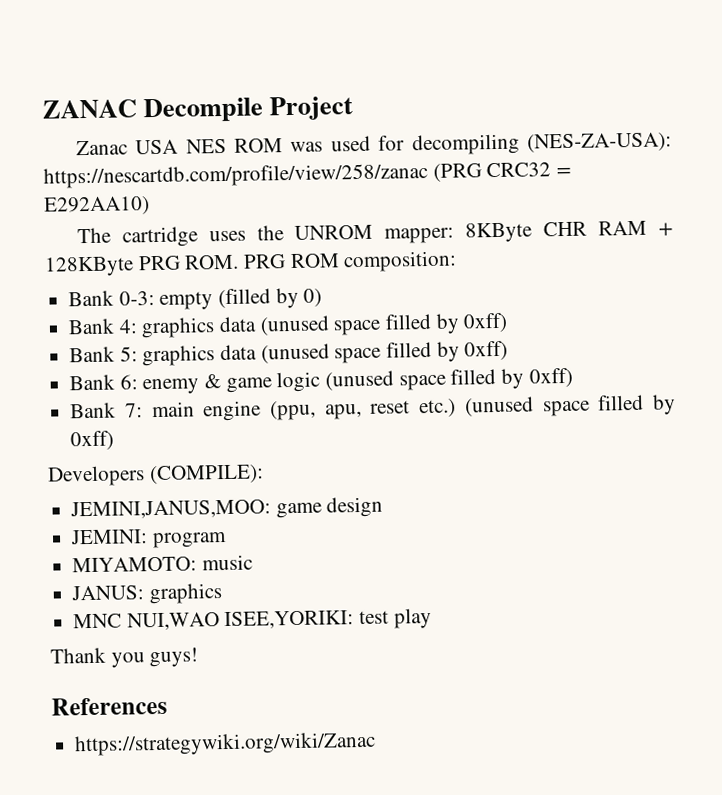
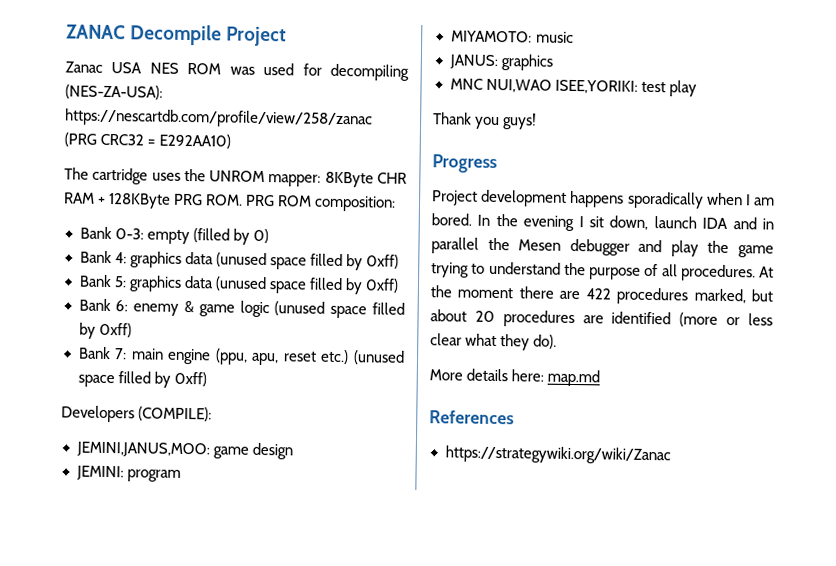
+ Progress
+ Project development happens sporadically when I am bored. In the evening I sit down, launch IDA and in parallel the Mesen debugger and play the game trying to understand the purpose of all procedures. At the moment there are 422 procedures marked, but about 20 procedures are identified (more or less clear what they do).
+ More details here: map.md

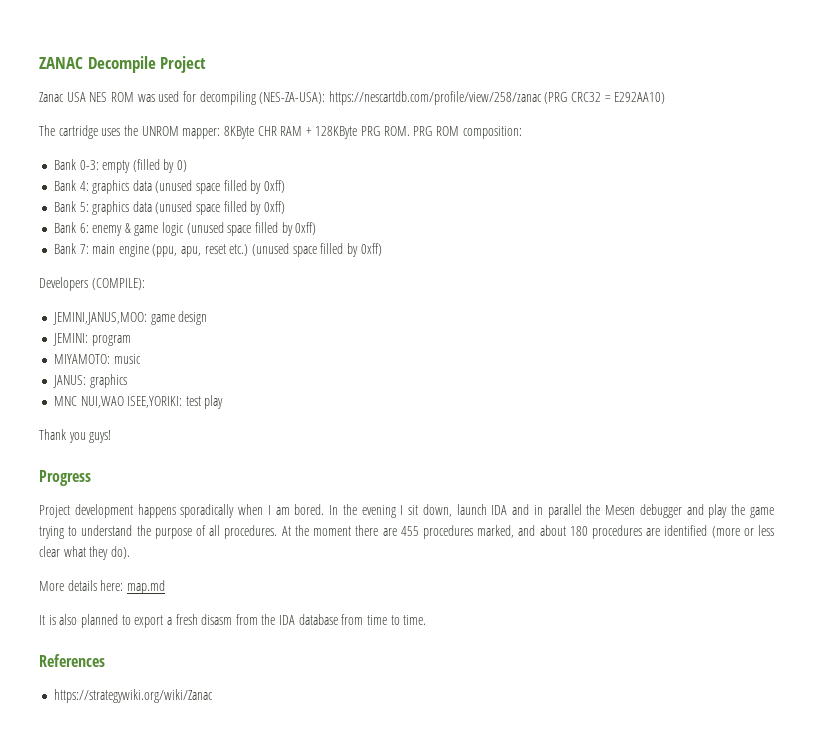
- At the moment there are 422 procedures marked, but about 20 procedures are identified (more or less clear what they do).
+ At the moment there are 455 procedures marked, and about 180 procedures are identified (more or less clear what they do).
+ It is also planned to export a fresh disasm from the IDA database from time to time.

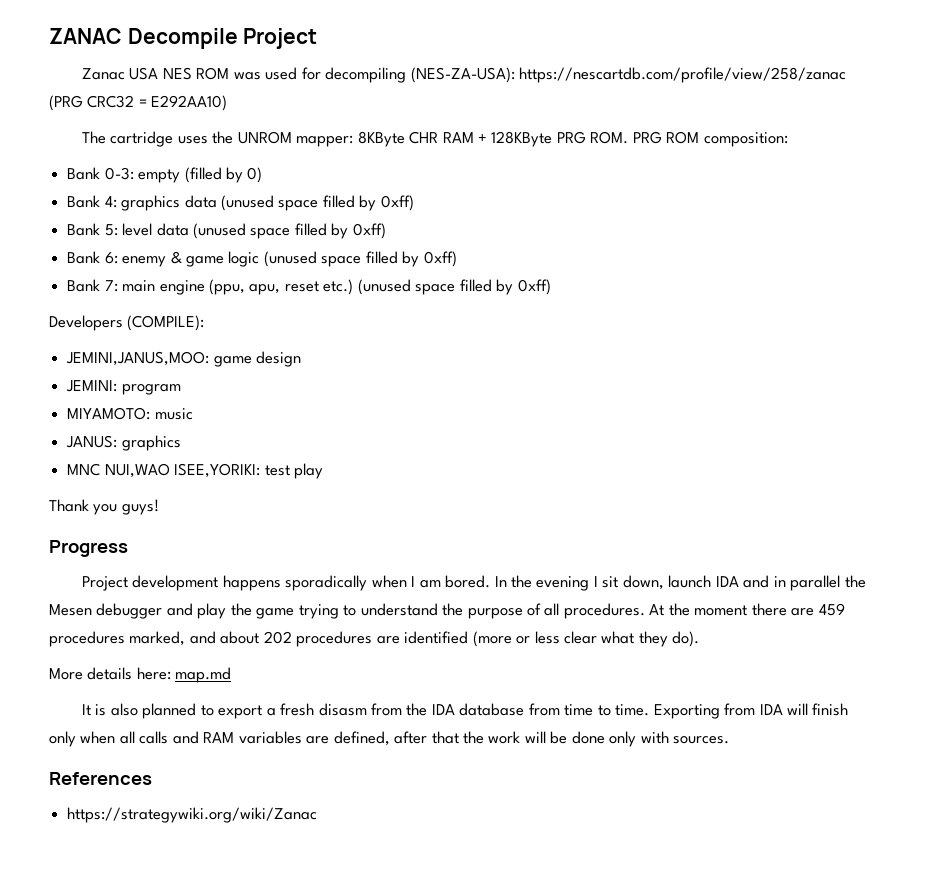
- Bank 5: graphics data (unused space filled by 0xff)
+ Bank 5: level data (unused space filled by 0xff)
- At the moment there are 455 procedures marked, and about 180 procedures are identified (more or less clear what they do).
+ At the moment there are 459 procedures marked, and about 202 procedures are identified (more or less clear what they do).
+ Exporting from IDA will finish only when all calls and RAM variables are defined, after that the work will be done only with sources.

